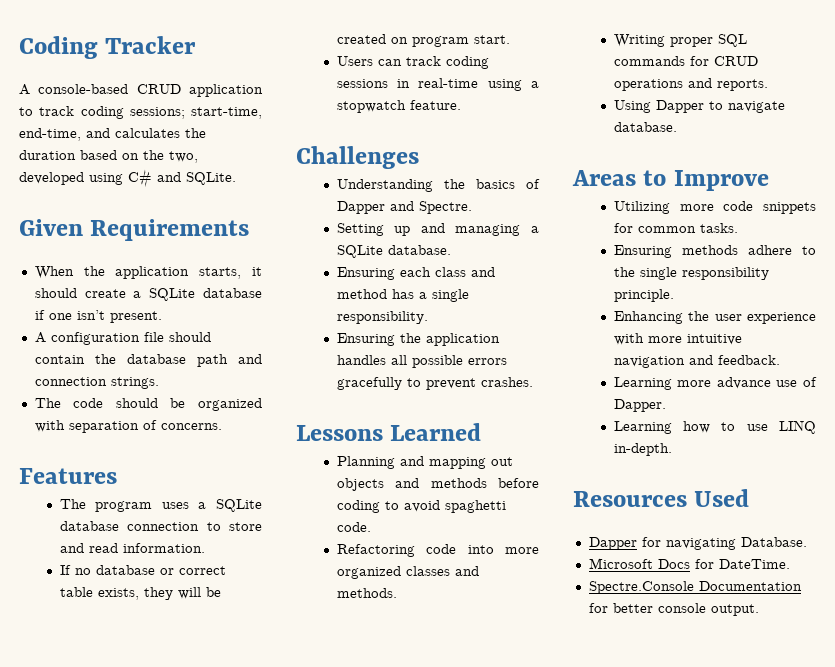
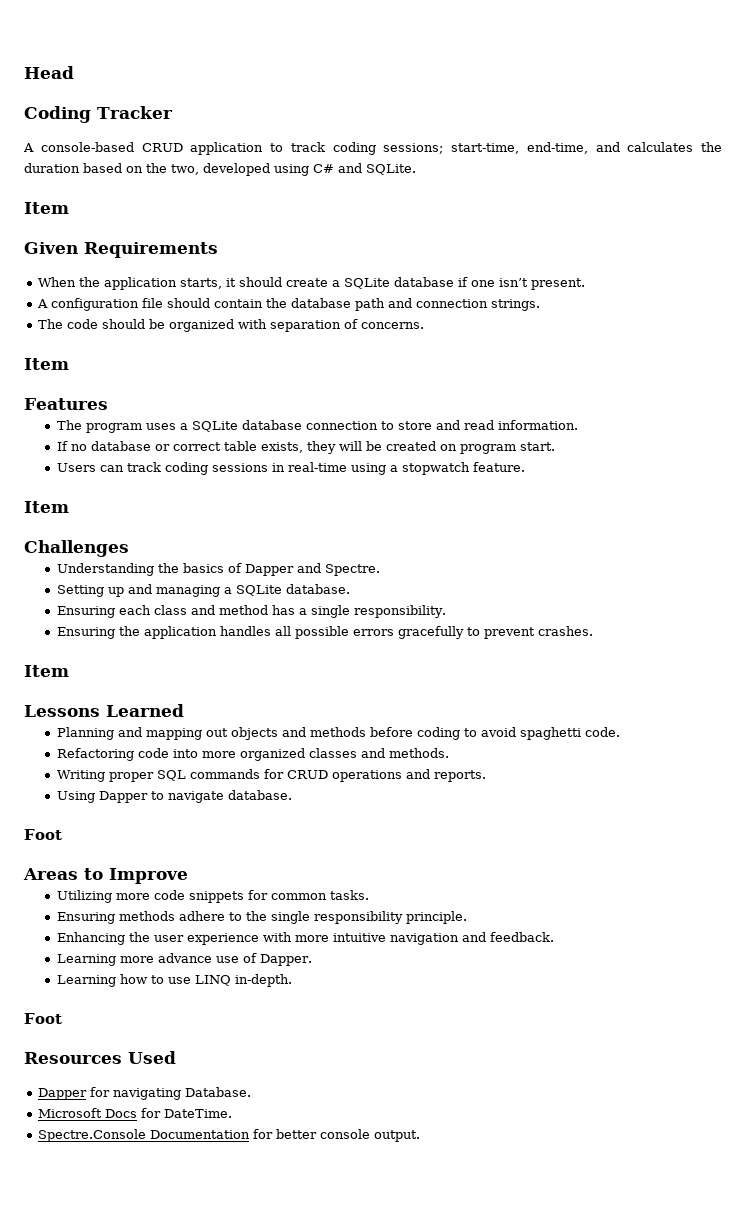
+ Head
  A console-based CRUD application to track coding sessions; start-time, end-time, and calculates the duration based on the two, developed using C# and SQLite.
+ Item
  The code should be organized with separation of concerns.
+ Item
  Users can track coding sessions in real-time using a stopwatch feature.
+ Item
  Ensuring the application handles all possible errors gracefully to prevent crashes.
+ Item
  Using Dapper to navigate database.
+ Foot
  Learning how to use LINQ in-depth.
+ Foot

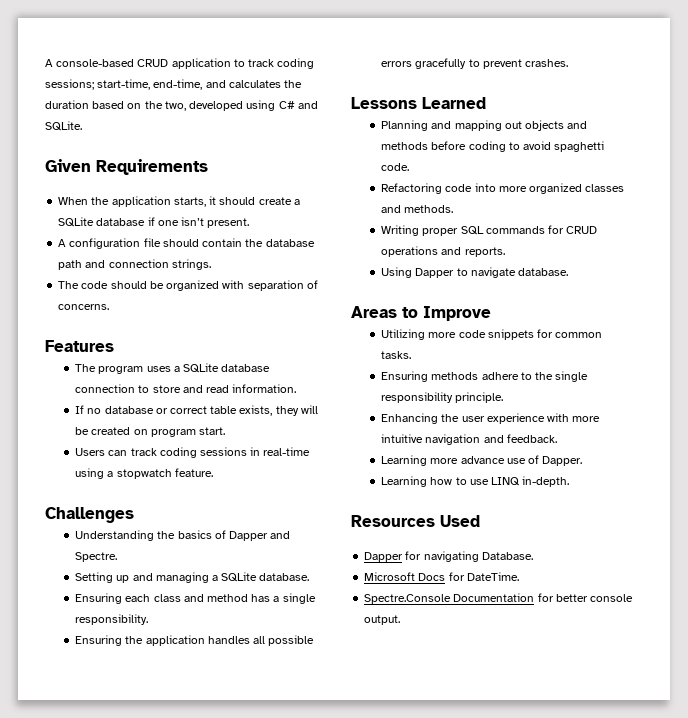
- Head
- Coding Tracker
  A console-based CRUD application to track coding sessions; start-time, end-time, and calculates the duration based on the two, developed using C# and SQLite.
- Item
  The code should be organized with separation of concerns.
- Item
  Users can track coding sessions in real-time using a stopwatch feature.
- Item
  Ensuring the application handles all possible errors gracefully to prevent crashes.
- Item
  Using Dapper to navigate database.
- Foot
  Learning how to use LINQ in-depth.
- Foot

